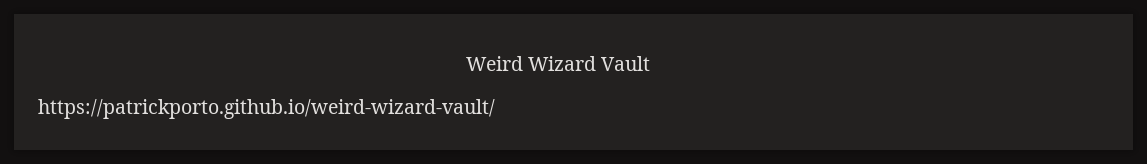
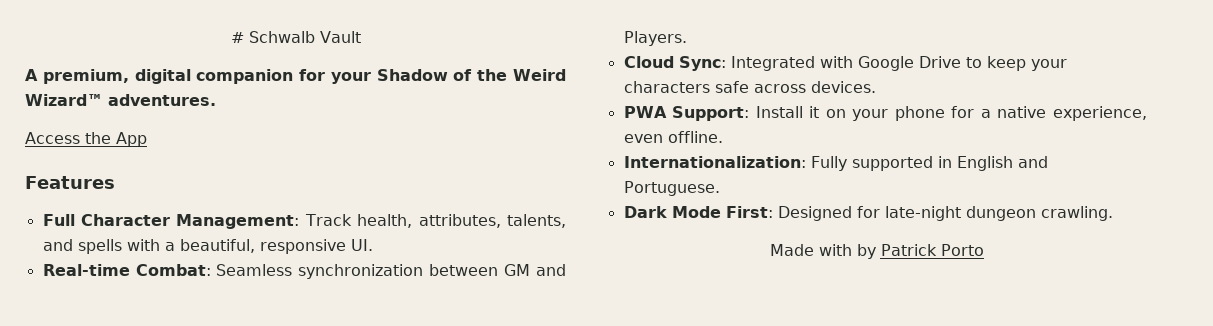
- Weird Wizard Vault
+ # Schwalb Vault
- https://patrickporto.github.io/weird-wizard-vault/
+ A premium, digital companion for your Shadow of the Weird Wizard™ adventures.
+ Access the App
+ Features
+ Full Character Management: Track health, attributes, talents, and spells with a beautiful, responsive UI.
+ Real-time Combat: Seamless synchronization between GM and Players.
+ Cloud Sync: Integrated with Google Drive to keep your characters safe across devices.
+ PWA Support: Install it on your phone for a native experience, even offline.
+ Internationalization: Fully supported in English and Portuguese.
+ Dark Mode First: Designed for late-night dungeon crawling.
+ Made with by Patrick Porto

